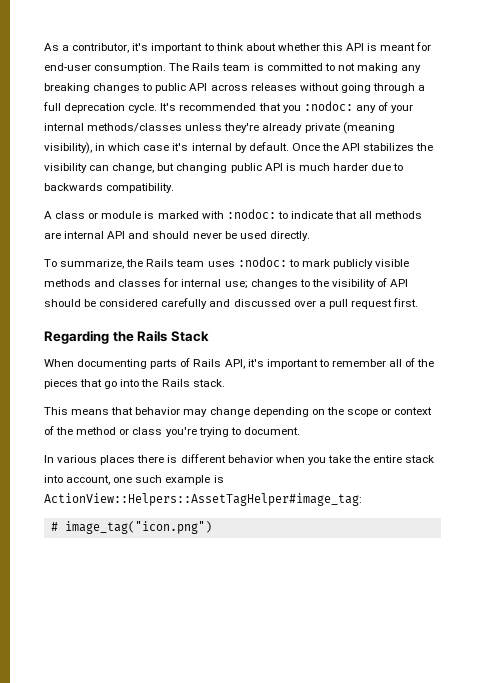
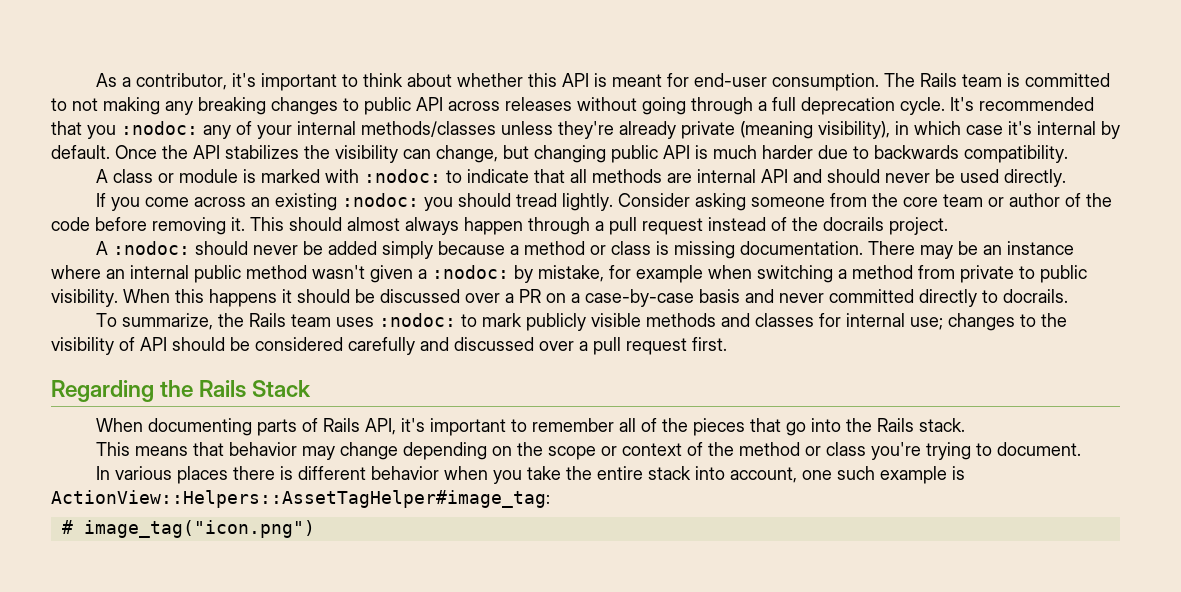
+ If you come across an existing :nodoc: you should tread lightly. Consider asking someone from the core team or author of the code before removing it. This should almost always happen through a pull request instead of the docrails project.
+ A :nodoc: should never be added simply because a method or class is missing documentation. There may be an instance where an internal public method wasn't given a :nodoc: by mistake, for example when switching a method from private to public visibility. When this happens it should be discussed over a PR on a case-by-case basis and never committed directly to docrails.

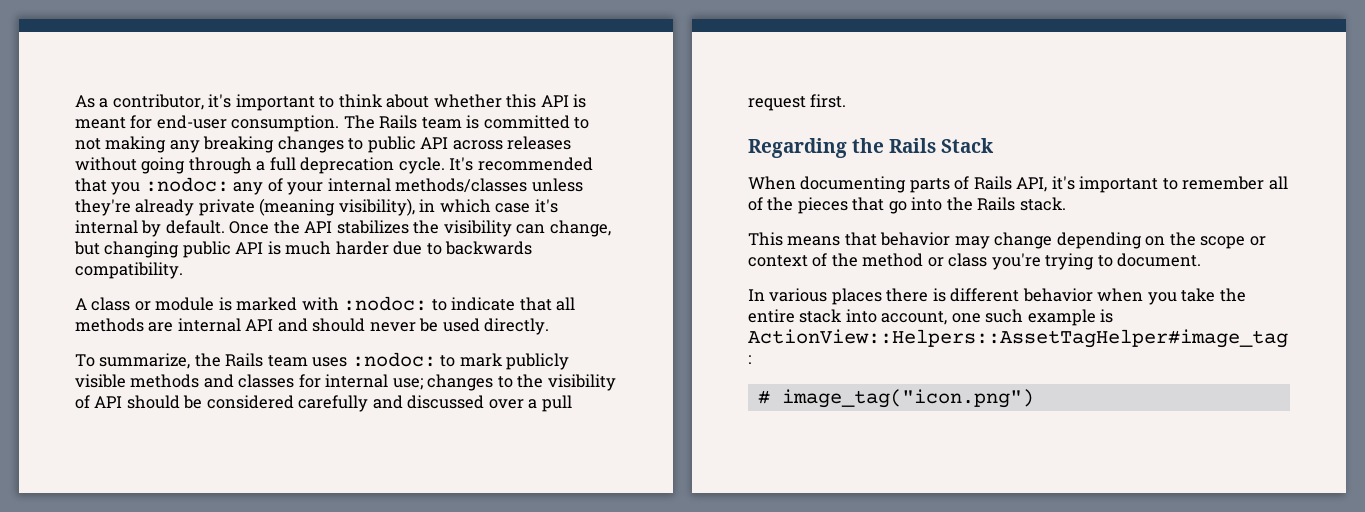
- If you come across an existing :nodoc: you should tread lightly. Consider asking someone from the core team or author of the code before removing it. This should almost always happen through a pull request instead of the docrails project.
- A :nodoc: should never be added simply because a method or class is missing documentation. There may be an instance where an internal public method wasn't given a :nodoc: by mistake, for example when switching a method from private to public visibility. When this happens it should be discussed over a PR on a case-by-case basis and never committed directly to docrails.

